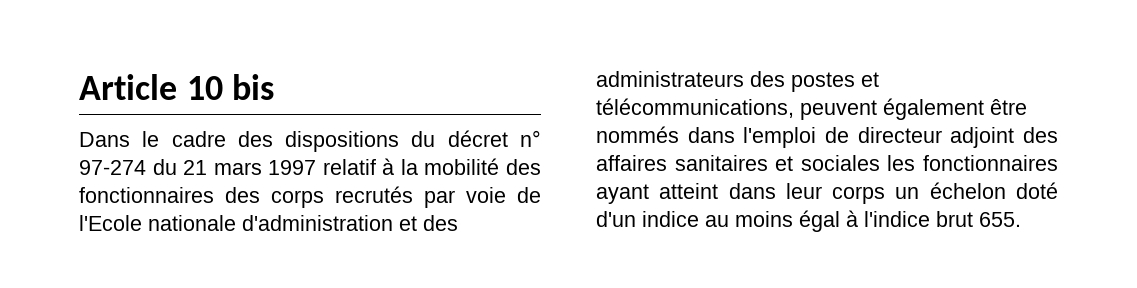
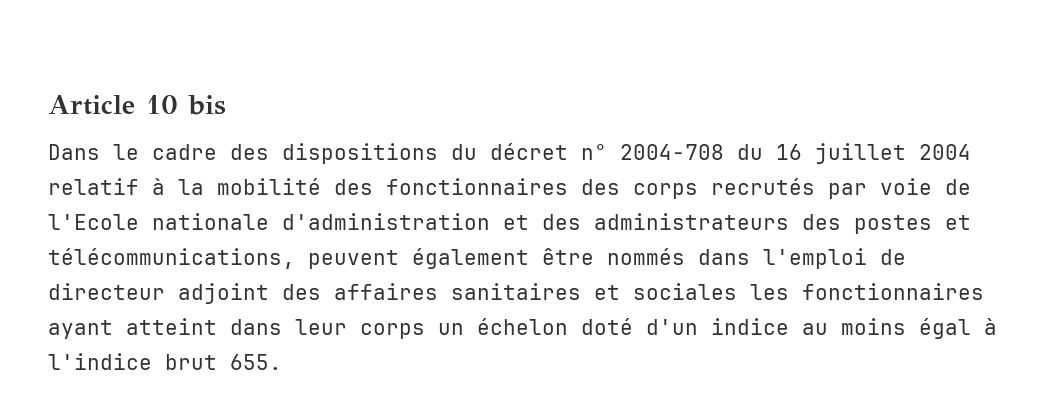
- Dans le cadre des dispositions du décret n° 97-274 du 21 mars 1997 relatif à la mobilité des fonctionnaires des corps recrutés par voie de l'Ecole nationale d'administration et des administrateurs des postes et télécommunications, peuvent également être nommés dans l'emploi de directeur adjoint des affaires sanitaires et sociales les fonctionnaires ayant atteint dans leur corps un échelon doté d'un indice au moins égal à l'indice brut 655.
+ Dans le cadre des dispositions du décret n° 2004-708 du 16 juillet 2004 relatif à la mobilité des fonctionnaires des corps recrutés par voie de l'Ecole nationale d'administration et des administrateurs des postes et télécommunications, peuvent également être nommés dans l'emploi de directeur adjoint des affaires sanitaires et sociales les fonctionnaires ayant atteint dans leur corps un échelon doté d'un indice au moins égal à l'indice brut 655.

